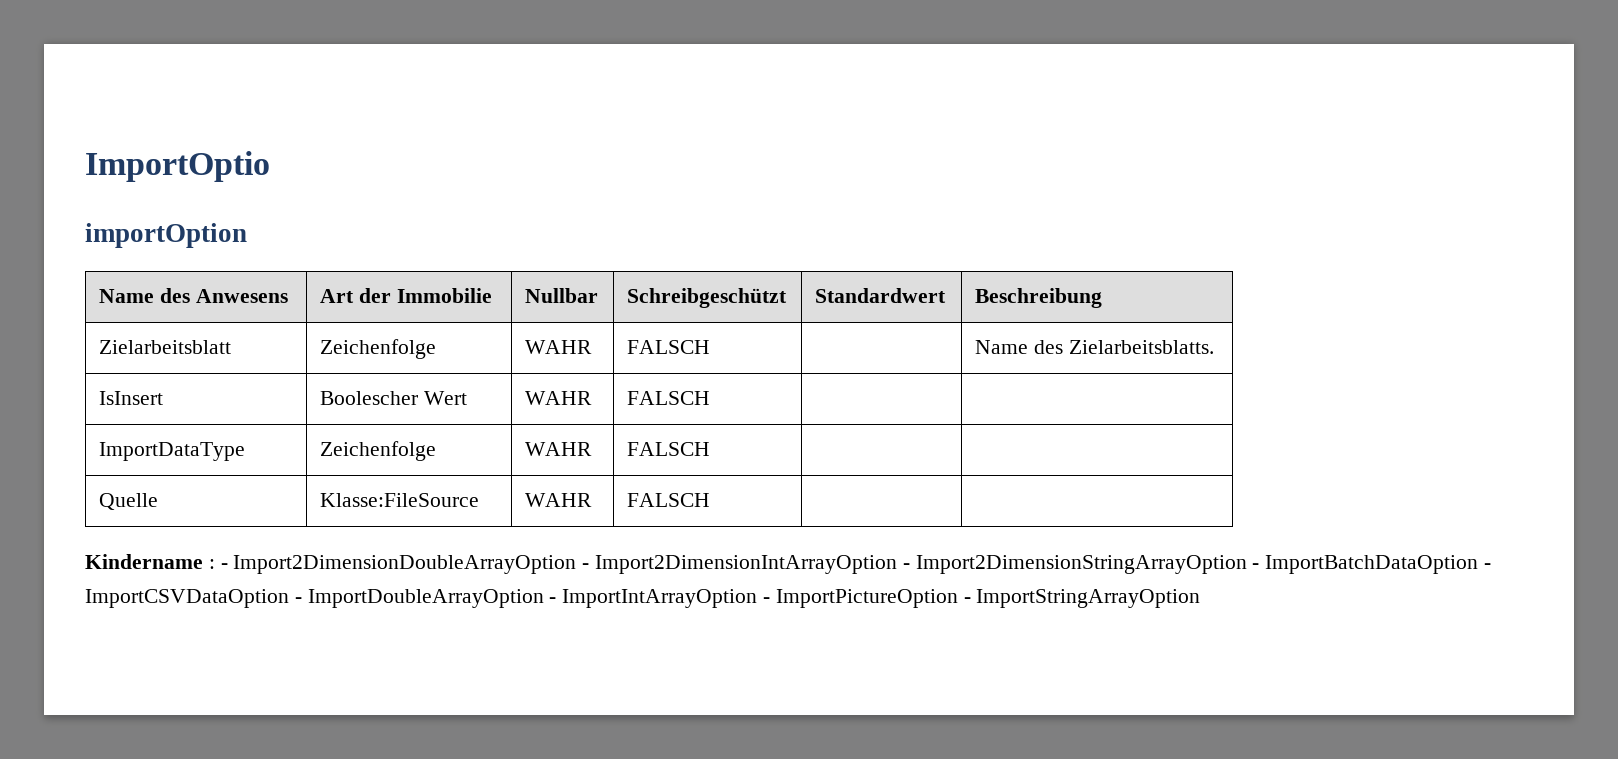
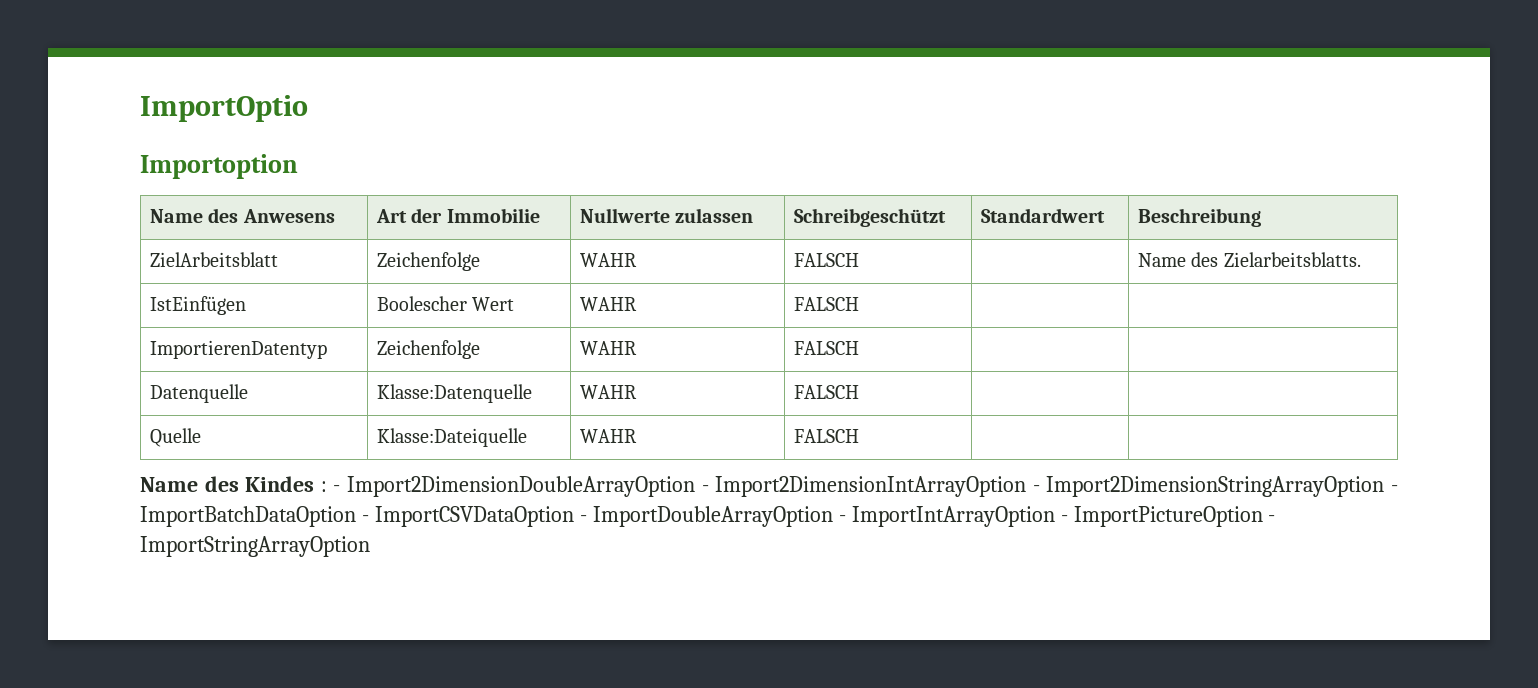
- importOption
+ Importoption
- Name des Anwesens | Art der Immobilie | Nullbar | Schreibgeschützt | Standardwert | Beschreibung
+ Name des Anwesens | Art der Immobilie | Nullwerte zulassen | Schreibgeschützt | Standardwert | Beschreibung
- Zielarbeitsblatt | Zeichenfolge | WAHR | FALSCH | | Name des Zielarbeitsblatts.
+ ZielArbeitsblatt | Zeichenfolge | WAHR | FALSCH | | Name des Zielarbeitsblatts.
- IsInsert | Boolescher Wert | WAHR | FALSCH | |
+ IstEinfügen | Boolescher Wert | WAHR | FALSCH | |
- ImportDataType | Zeichenfolge | WAHR | FALSCH | |
+ ImportierenDatentyp | Zeichenfolge | WAHR | FALSCH | |
+ Datenquelle | Klasse:Datenquelle | WAHR | FALSCH | |
- Quelle | Klasse:FileSource | WAHR | FALSCH | |
- Kindername : - Import2DimensionDoubleArrayOption - Import2DimensionIntArrayOption - Import2DimensionStringArrayOption - ImportBatchDataOption - ImportCSVDataOption - ImportDoubleArrayOption - ImportIntArrayOption - ImportPictureOption - ImportStringArrayOption
+ Quelle | Klasse:Dateiquelle | WAHR | FALSCH | |
+ Name des Kindes : - Import2DimensionDoubleArrayOption - Import2DimensionIntArrayOption - Import2DimensionStringArrayOption - ImportBatchDataOption - ImportCSVDataOption - ImportDoubleArrayOption - ImportIntArrayOption - ImportPictureOption - ImportStringArrayOption

